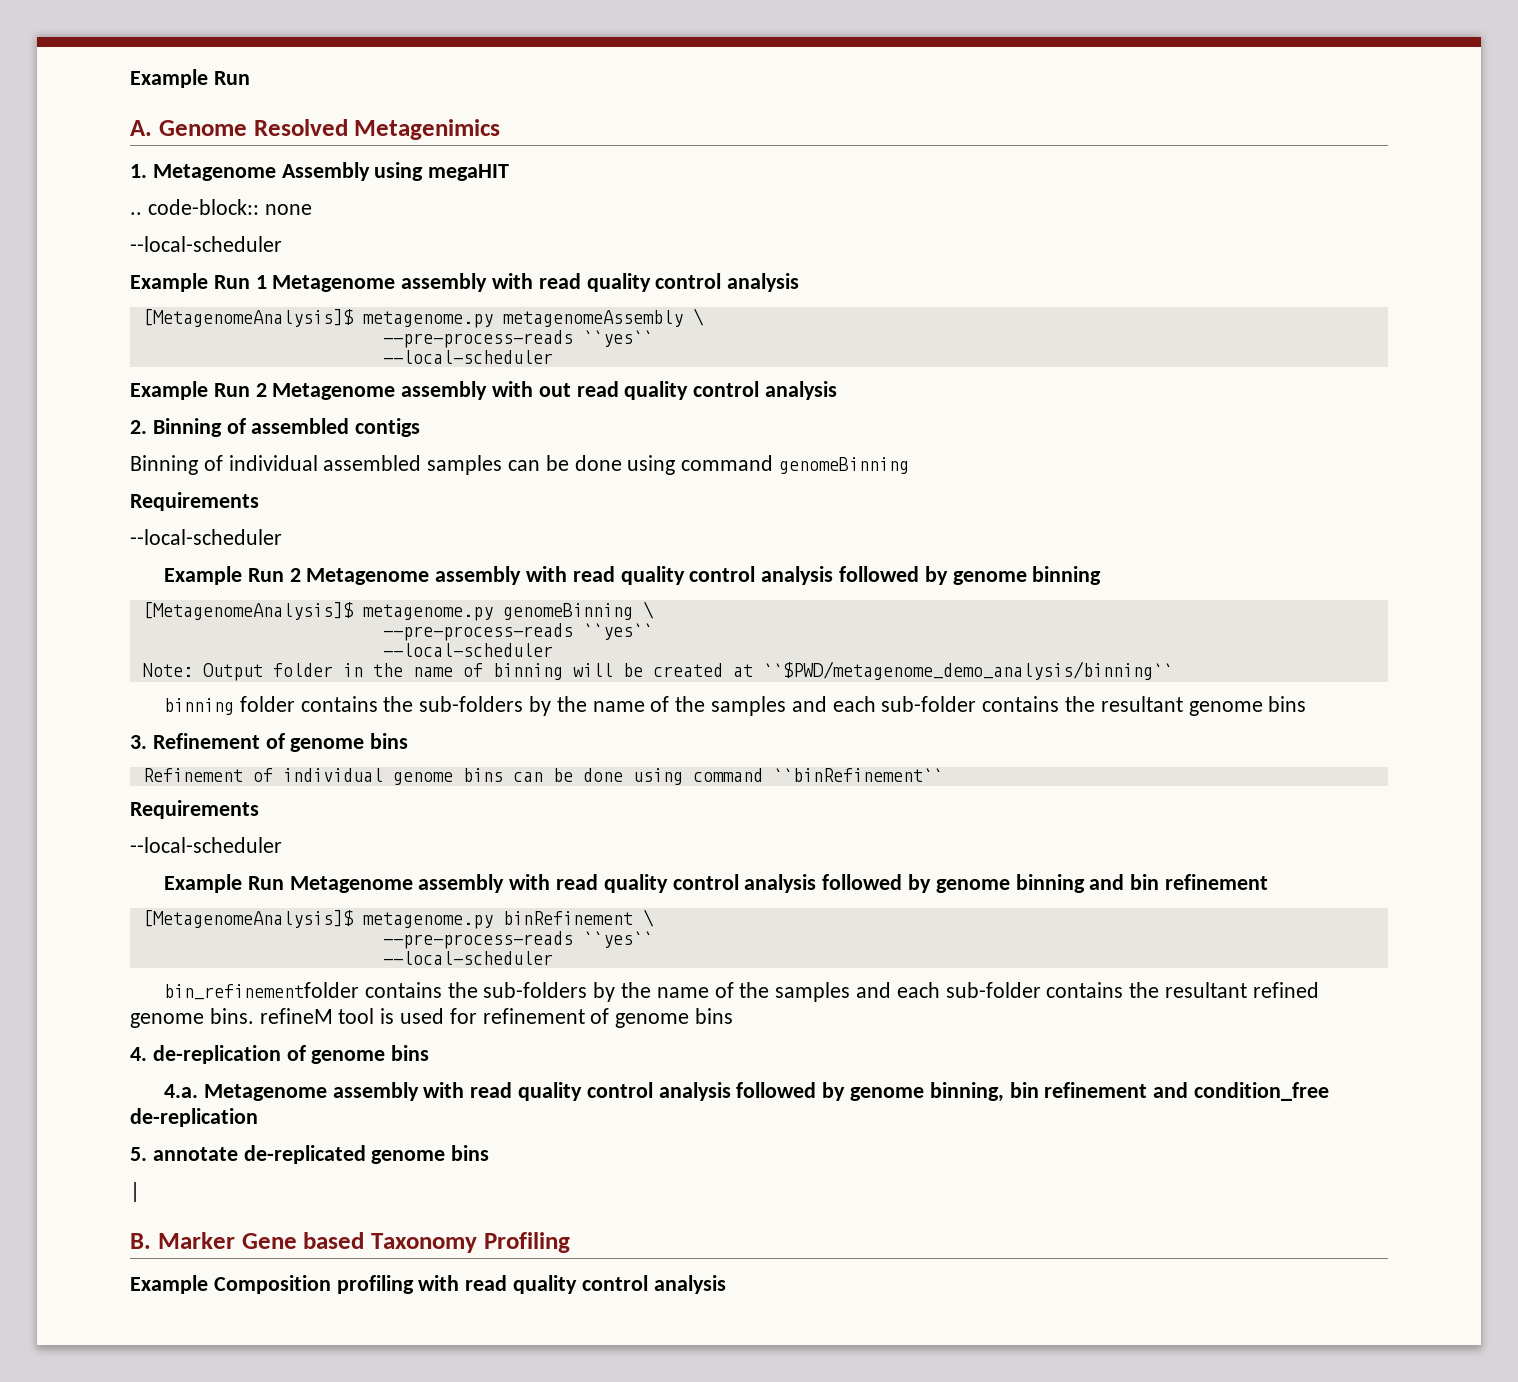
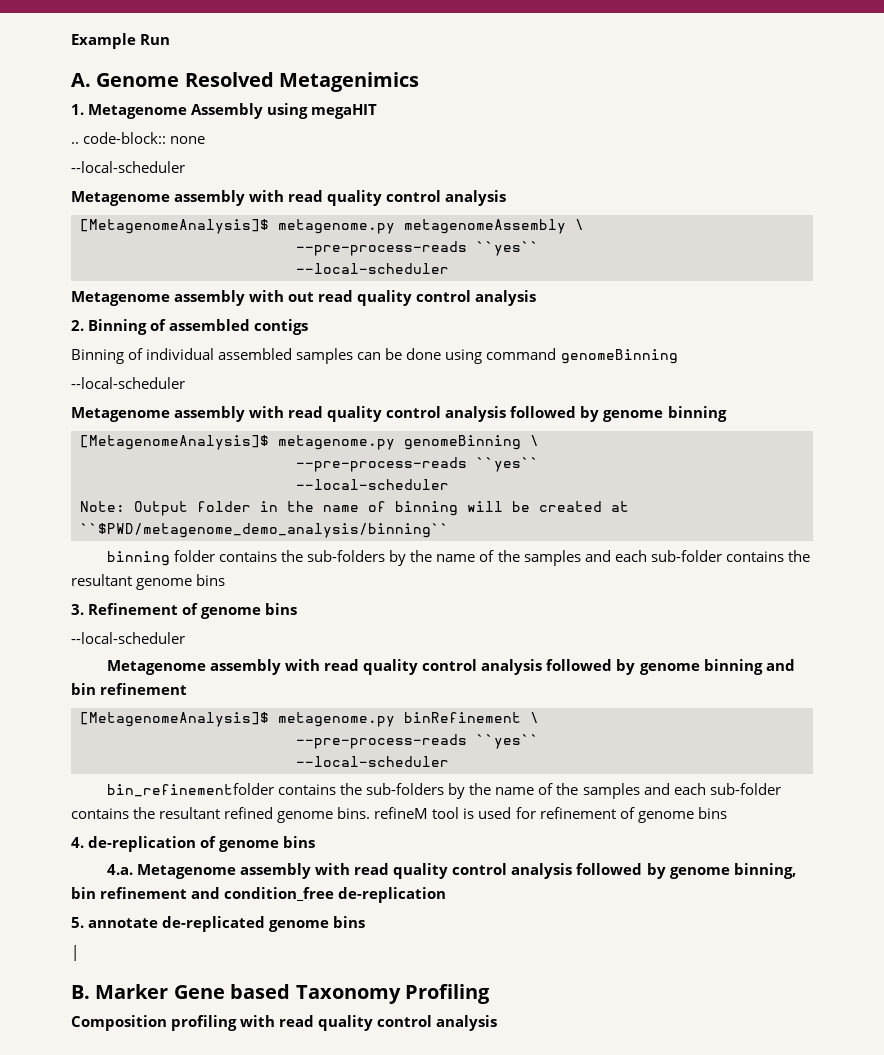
  .. code-block:: none
  --local-scheduler
- Example Run 1 Metagenome assembly with read quality control analysis
+ Metagenome assembly with read quality control analysis
- Example Run 2 Metagenome assembly with out read quality control analysis
+ Metagenome assembly with out read quality control analysis
  Binning of individual assembled samples can be done using command genomeBinning
- Requirements
  --local-scheduler
- Example Run 2 Metagenome assembly with read quality control analysis followed by genome binning
+ Metagenome assembly with read quality control analysis followed by genome binning
  3. Refinement of genome bins
- Refinement of individual genome bins can be done using command ``binRefinement``
- Requirements
  --local-scheduler
- Example Run Metagenome assembly with read quality control analysis followed by genome binning and bin refinement
+ Metagenome assembly with read quality control analysis followed by genome binning and bin refinement
- Example Composition profiling with read quality control analysis
+ Composition profiling with read quality control analysis

